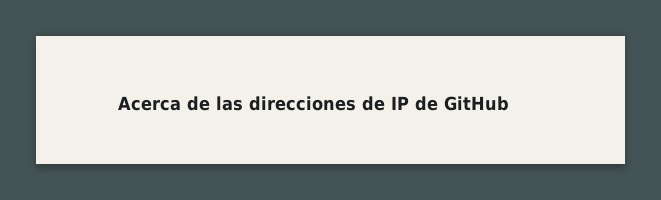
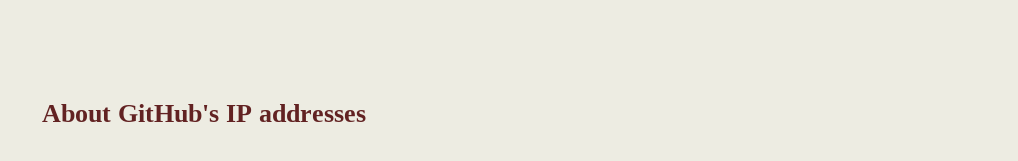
- Acerca de las direcciones de IP de GitHub
+ About GitHub's IP addresses

